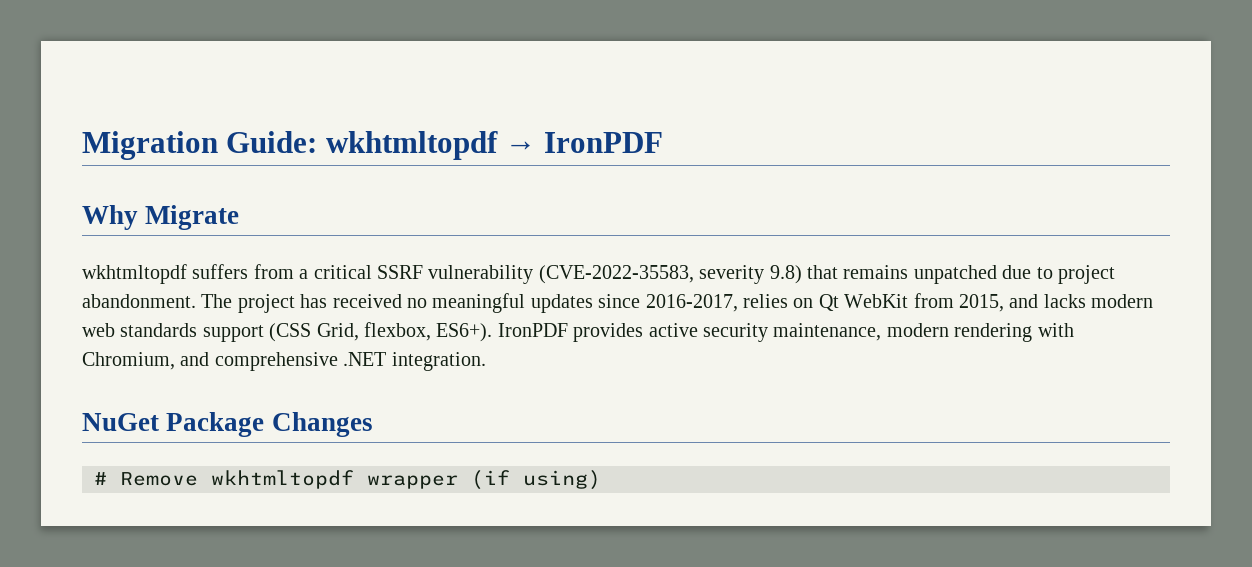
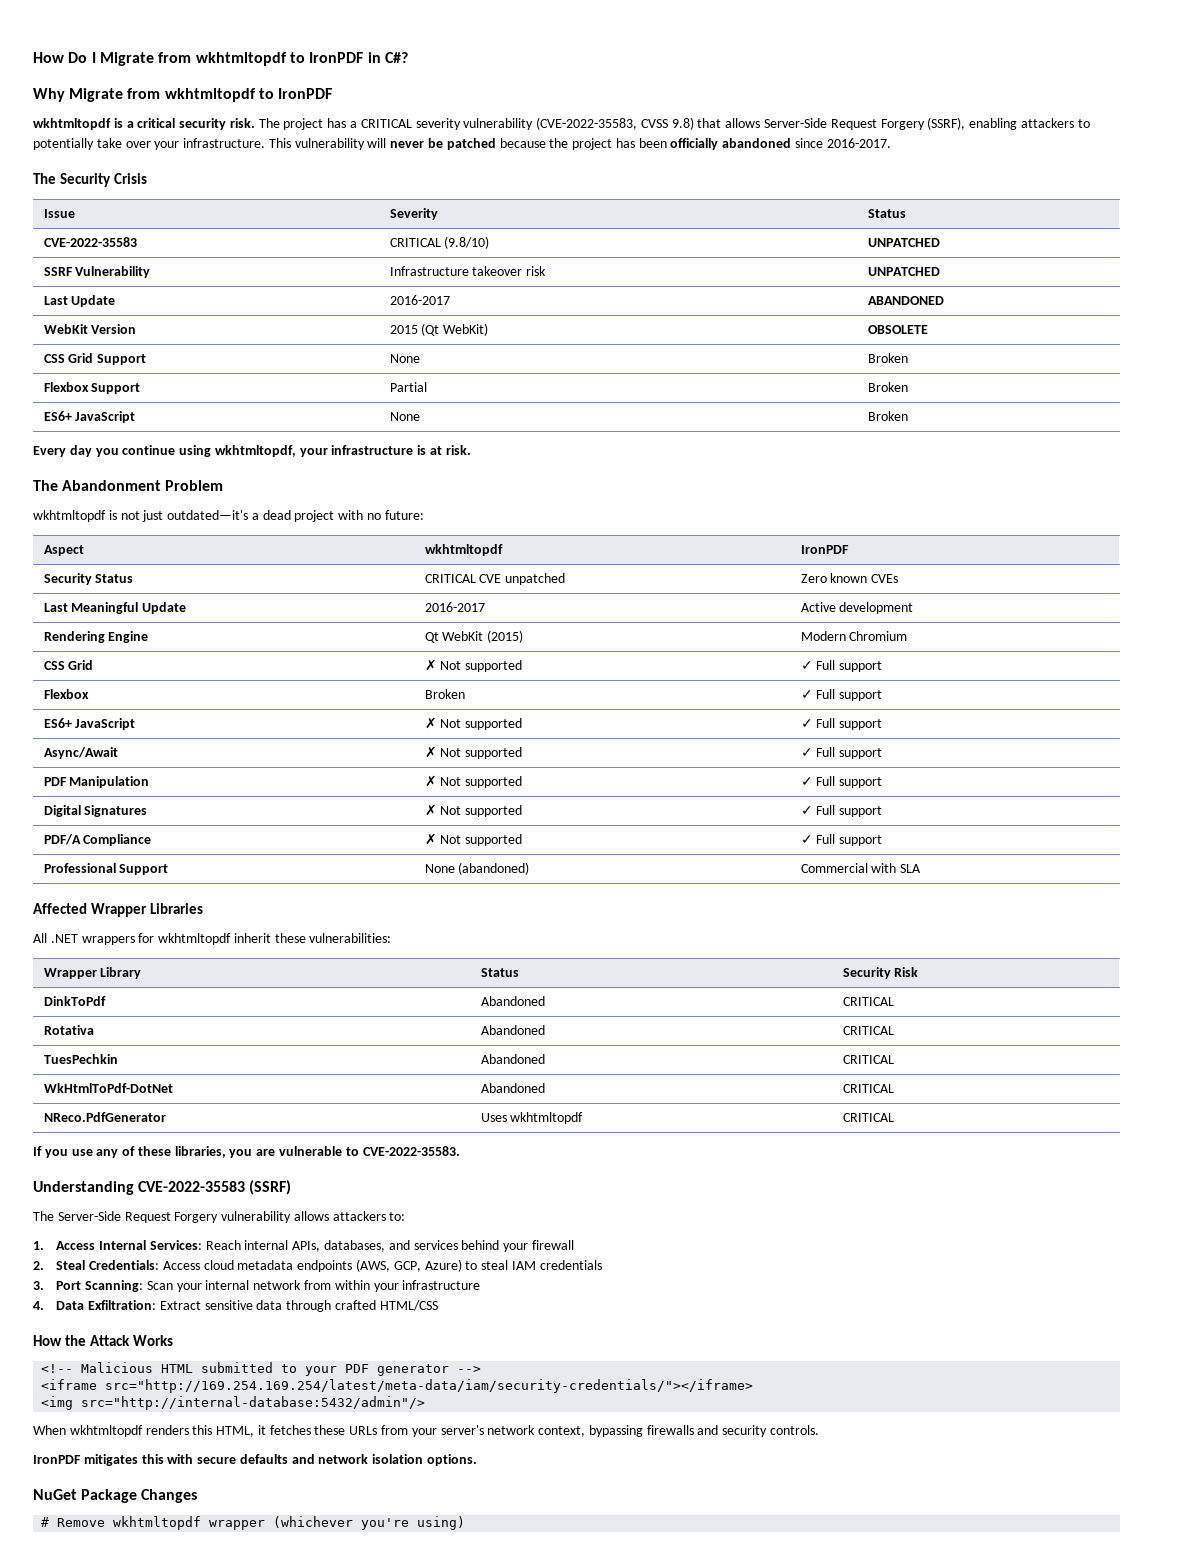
- Migration Guide: wkhtmltopdf → IronPDF
+ How Do I Migrate from wkhtmltopdf to IronPDF in C#?
- Why Migrate
- wkhtmltopdf suffers from a critical SSRF vulnerability (CVE-2022-35583, severity 9.8) that remains unpatched due to project abandonment. The project has received no meaningful updates since 2016-2017, relies on Qt WebKit from 2015, and lacks modern web standards support (CSS Grid, flexbox, ES6+). IronPDF provides active security maintenance, modern rendering with Chromium, and comprehensive .NET integration.
+ Why Migrate from wkhtmltopdf to IronPDF
+ wkhtmltopdf is a critical security risk. The project has a CRITICAL severity vulnerability (CVE-2022-35583, CVSS 9.8) that allows Server-Side Request Forgery (SSRF), enabling attackers to potentially take over your infrastructure. This vulnerability will never be patched because the project has been officially abandoned since 2016-2017.
+ The Security Crisis
+ Issue | Severity | Status
+ CVE-2022-35583 | CRITICAL (9.8/10) | UNPATCHED
+ SSRF Vulnerability | Infrastructure takeover risk | UNPATCHED
+ Last Update | 2016-2017 | ABANDONED
+ WebKit Version | 2015 (Qt WebKit) | OBSOLETE
+ CSS Grid Support | None | Broken
+ Flexbox Support | Partial | Broken
+ ES6+ JavaScript | None | Broken
+ Every day you continue using wkhtmltopdf, your infrastructure is at risk.
+ The Abandonment Problem
+ wkhtmltopdf is not just outdated—it's a dead project with no future:
+ Aspect | wkhtmltopdf | IronPDF
+ Security Status | CRITICAL CVE unpatched | Zero known CVEs
+ Last Meaningful Update | 2016-2017 | Active development
+ Rendering Engine | Qt WebKit (2015) | Modern Chromium
+ CSS Grid | ✗ Not supported | ✓ Full support
+ Flexbox | Broken | ✓ Full support
+ ES6+ JavaScript | ✗ Not supported | ✓ Full support
+ Async/Await | ✗ Not supported | ✓ Full support
+ PDF Manipulation | ✗ Not supported | ✓ Full support
+ Digital Signatures | ✗ Not supported | ✓ Full support
+ PDF/A Compliance | ✗ Not supported | ✓ Full support
+ Professional Support | None (abandoned) | Commercial with SLA
+ Affected Wrapper Libraries
+ All .NET wrappers for wkhtmltopdf inherit these vulnerabilities:
+ Wrapper Library | Status | Security Risk
+ DinkToPdf | Abandoned | CRITICAL
+ Rotativa | Abandoned | CRITICAL
+ TuesPechkin | Abandoned | CRITICAL
+ WkHtmlToPdf-DotNet | Abandoned | CRITICAL
+ NReco.PdfGenerator | Uses wkhtmltopdf | CRITICAL
+ If you use any of these libraries, you are vulnerable to CVE-2022-35583.
+ Understanding CVE-2022-35583 (SSRF)
+ The Server-Side Request Forgery vulnerability allows attackers to:
+ 1. Access Internal Services: Reach internal APIs, databases, and services behind your firewall
+ 2. Steal Credentials: Access cloud metadata endpoints (AWS, GCP, Azure) to steal IAM credentials
+ 3. Port Scanning: Scan your internal network from within your infrastructure
+ 4. Data Exfiltration: Extract sensitive data through crafted HTML/CSS
+ How the Attack Works
+ <!-- Malicious HTML submitted to your PDF generator -->
+ <iframe src="http://169.254.169.254/latest/meta-data/iam/security-credentials/"></iframe>
+ <img src="http://internal-database:5432/admin"/>
+ When wkhtmltopdf renders this HTML, it fetches these URLs from your server's network context, bypassing firewalls and security controls.
+ IronPDF mitigates this with secure defaults and network isolation options.
- # Remove wkhtmltopdf wrapper (if using)
+ # Remove wkhtmltopdf wrapper (whichever you're using)

